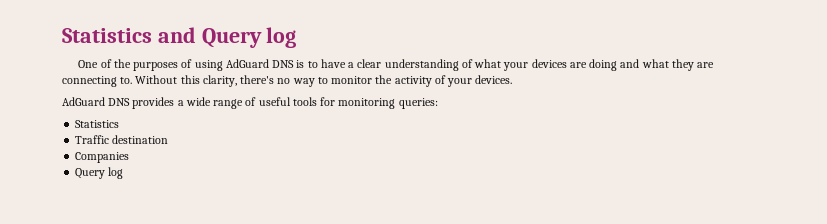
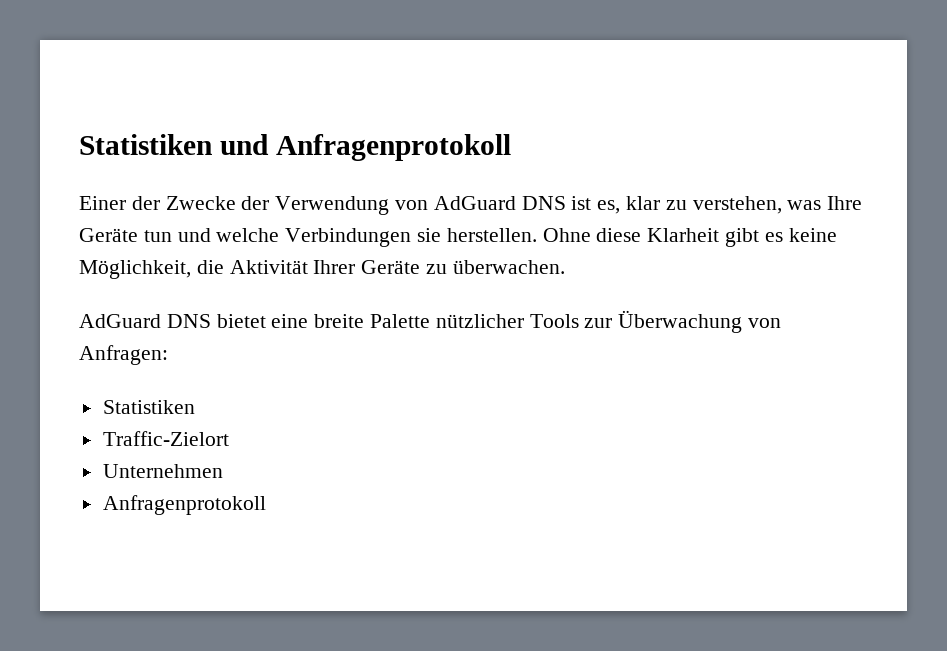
- Statistics and Query log
- One of the purposes of using AdGuard DNS is to have a clear understanding of what your devices are doing and what they are connecting to. Without this clarity, there's no way to monitor the activity of your devices.
- AdGuard DNS provides a wide range of useful tools for monitoring queries:
- Statistics
- Traffic destination
- Companies
- Query log
+ Statistiken und Anfragenprotokoll
+ Einer der Zwecke der Verwendung von AdGuard DNS ist es, klar zu verstehen, was Ihre Geräte tun und welche Verbindungen sie herstellen. Ohne diese Klarheit gibt es keine Möglichkeit, die Aktivität Ihrer Geräte zu überwachen.
+ AdGuard DNS bietet eine breite Palette nützlicher Tools zur Überwachung von Anfragen:
+ Statistiken
+ Traffic-Zielort
+ Unternehmen
+ Anfragenprotokoll

